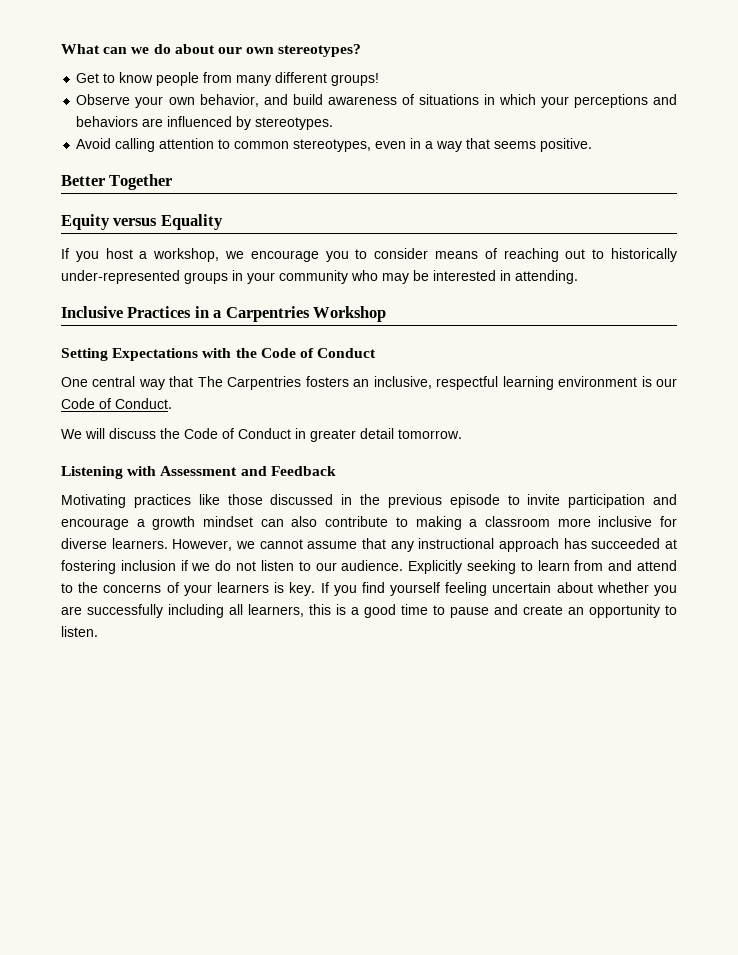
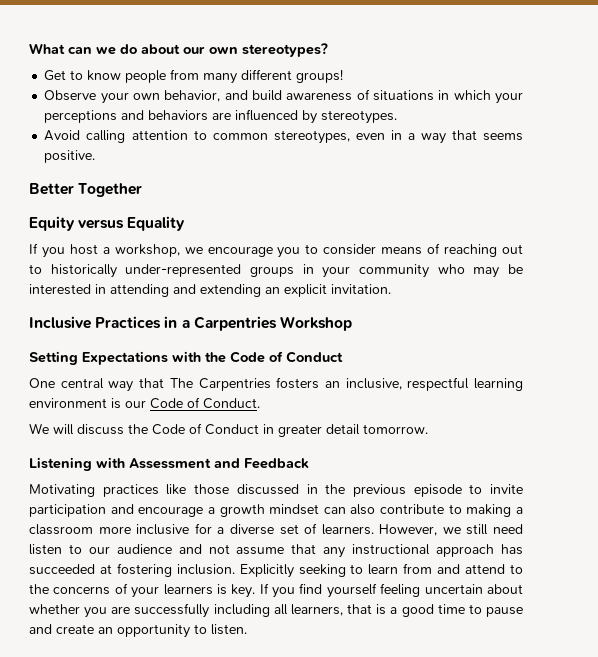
- If you host a workshop, we encourage you to consider means of reaching out to historically under-represented groups in your community who may be interested in attending.
+ If you host a workshop, we encourage you to consider means of reaching out to historically under-represented groups in your community who may be interested in attending and extending an explicit invitation.
- Motivating practices like those discussed in the previous episode to invite participation and encourage a growth mindset can also contribute to making a classroom more inclusive for diverse learners. However, we cannot assume that any instructional approach has succeeded at fostering inclusion if we do not listen to our audience.
+ Motivating practices like those discussed in the previous episode to invite participation and encourage a growth mindset can also contribute to making a classroom more inclusive for a diverse set of learners. However, we still need listen to our audience and not assume that any instructional approach has succeeded at fostering inclusion.
- If you find yourself feeling uncertain about whether you are successfully including all learners, this is a good time to pause and create an opportunity to listen.
+ If you find yourself feeling uncertain about whether you are successfully including all learners, that is a good time to pause and create an opportunity to listen.

